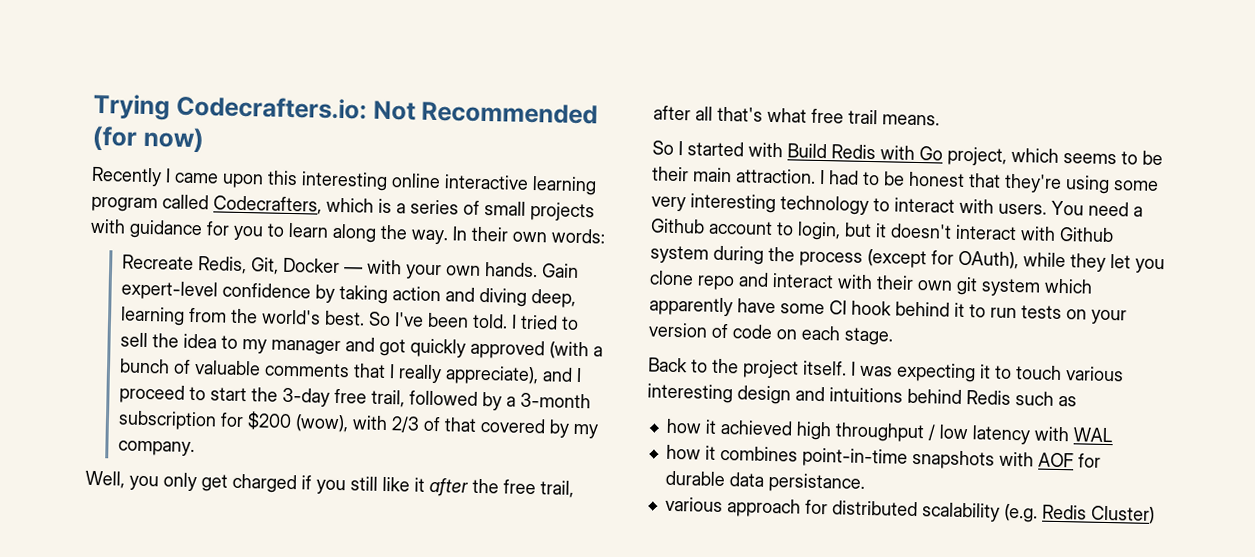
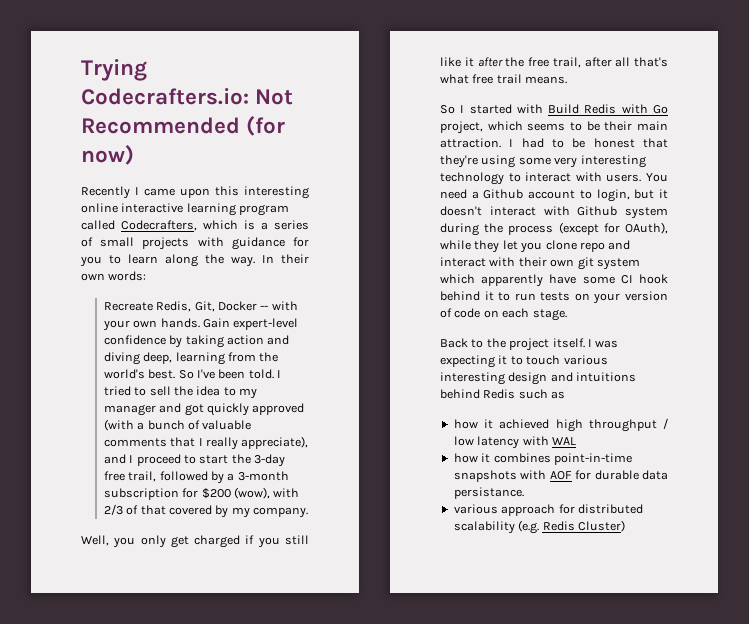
- Recreate Redis, Git, Docker — with your own hands.
+ Recreate Redis, Git, Docker -- with your own hands.

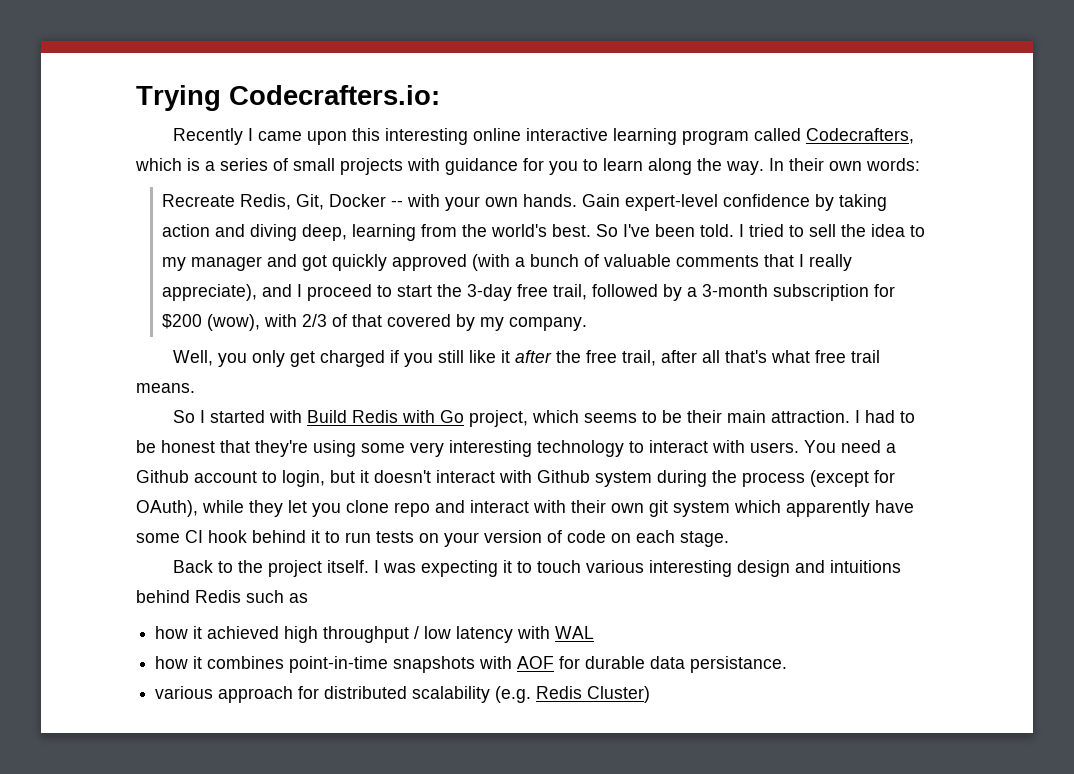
- Trying Codecrafters.io: Not Recommended (for now)
+ Trying Codecrafters.io:

